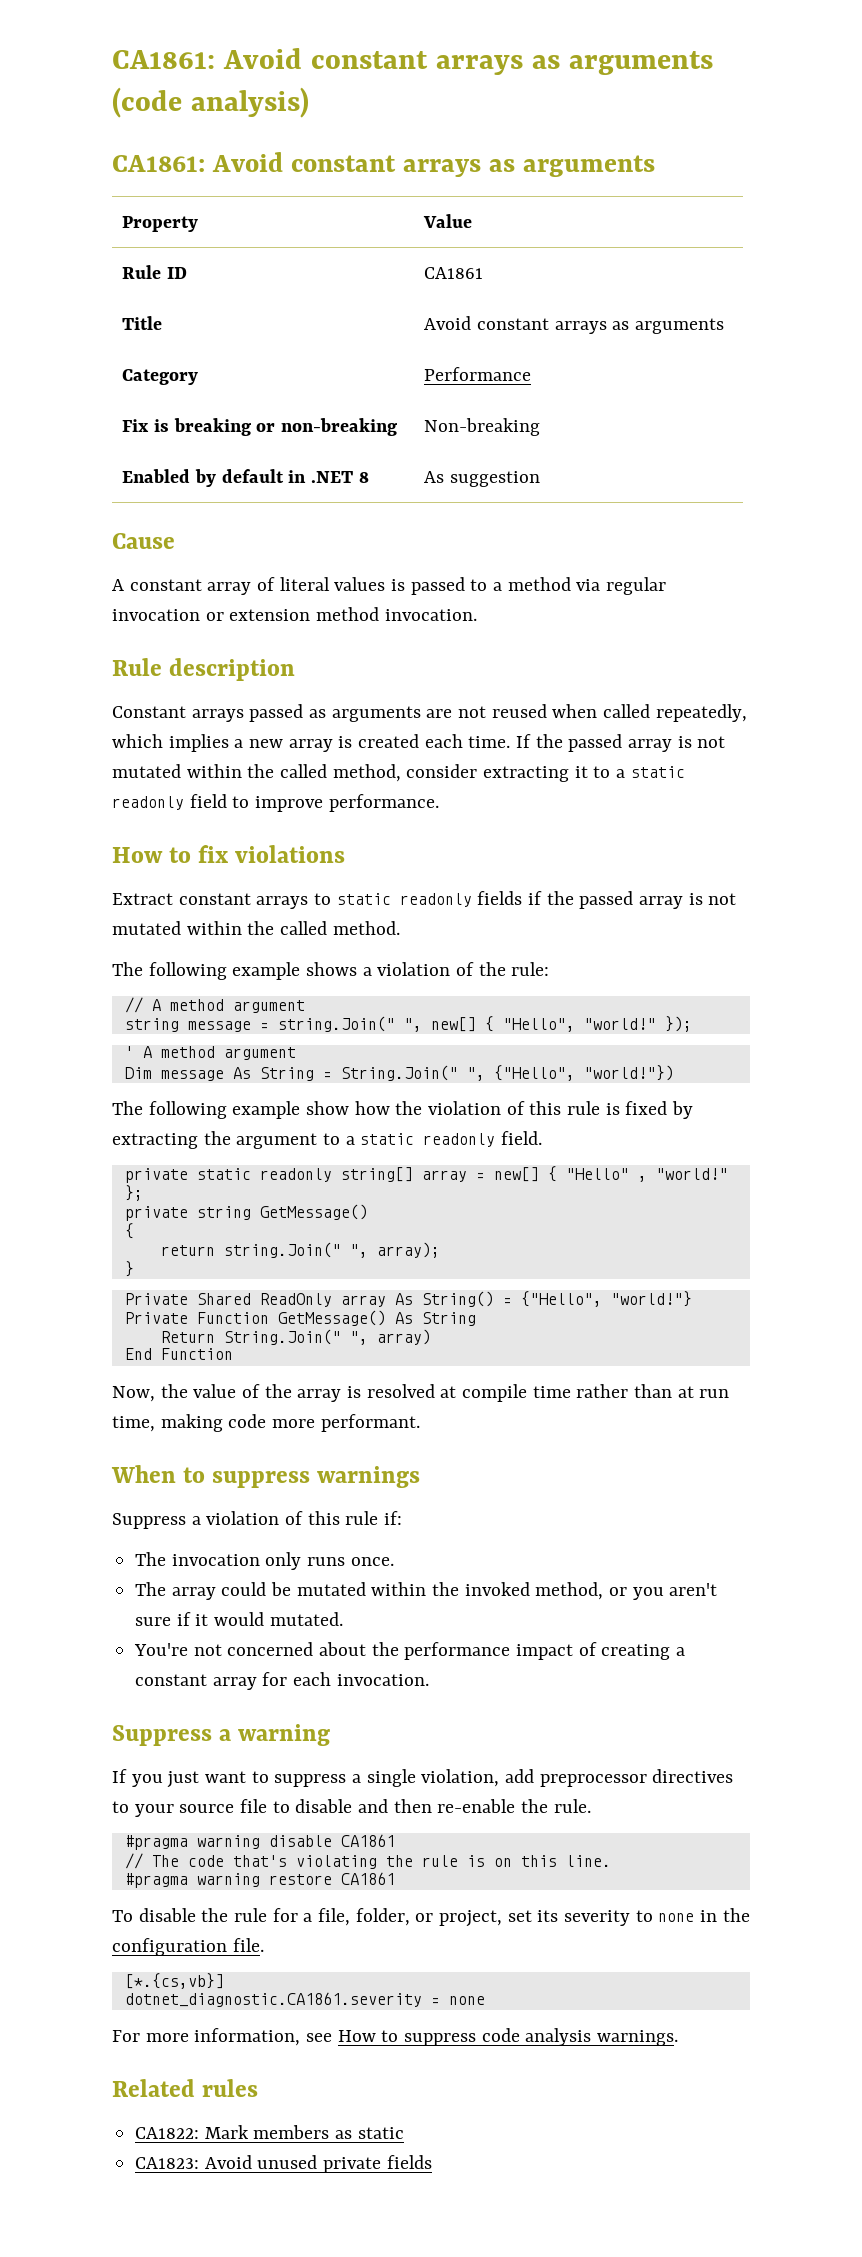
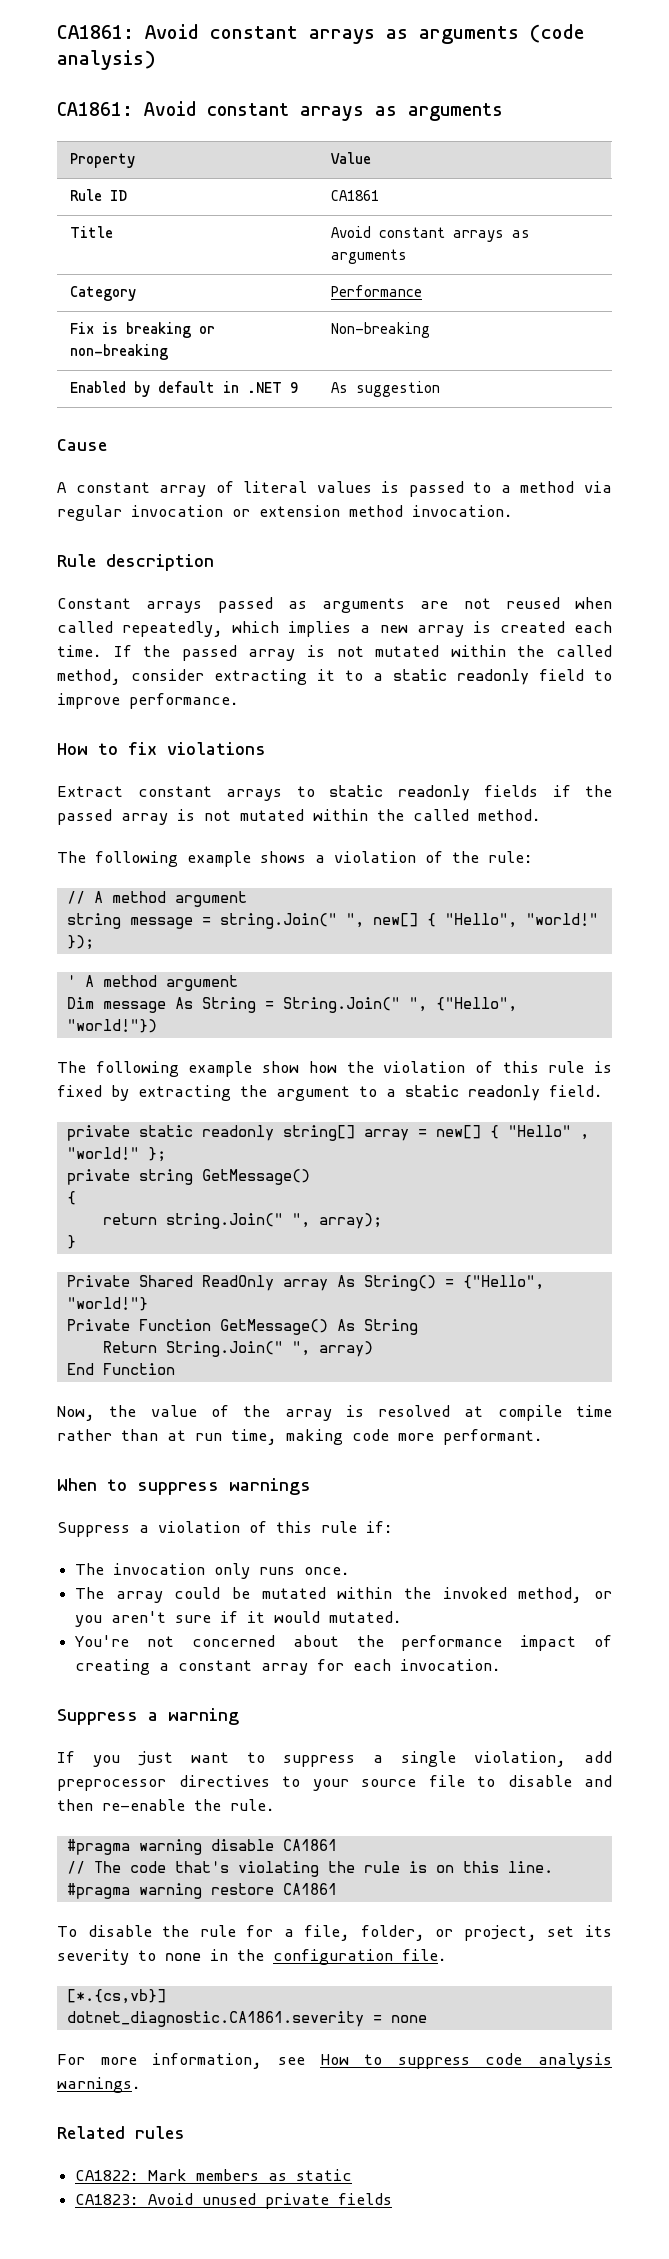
- Enabled by default in .NET 8 | As suggestion
+ Enabled by default in .NET 9 | As suggestion

